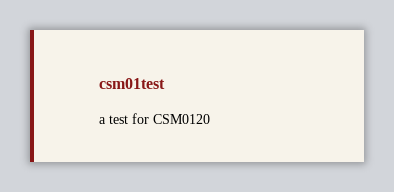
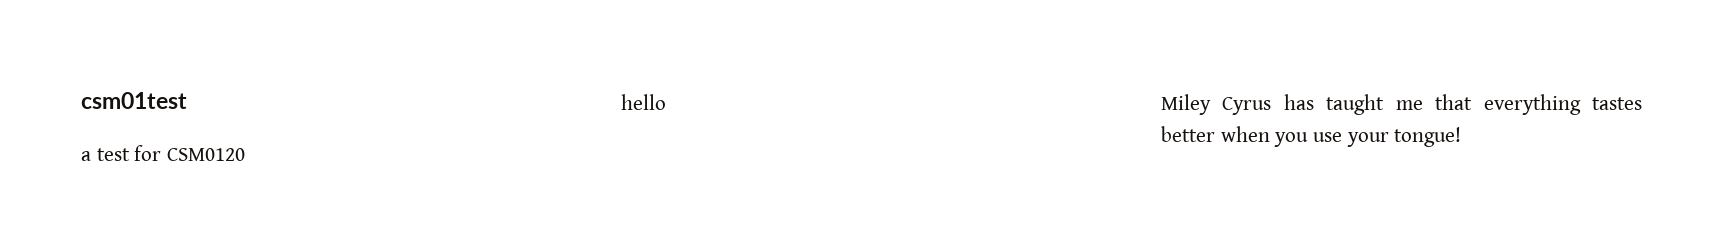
+ hello
+ Miley Cyrus has taught me that everything tastes better when you use your tongue!

